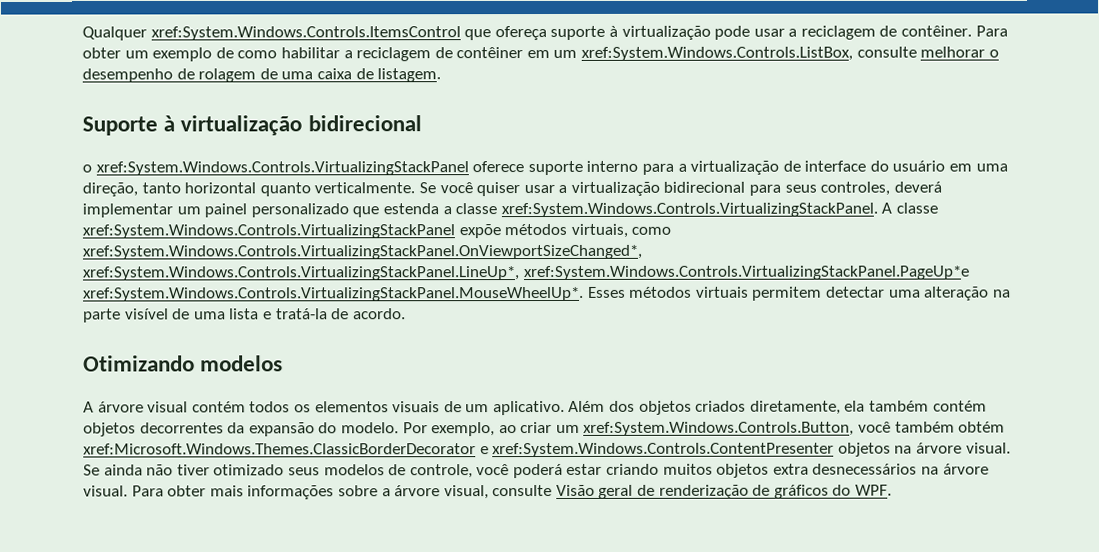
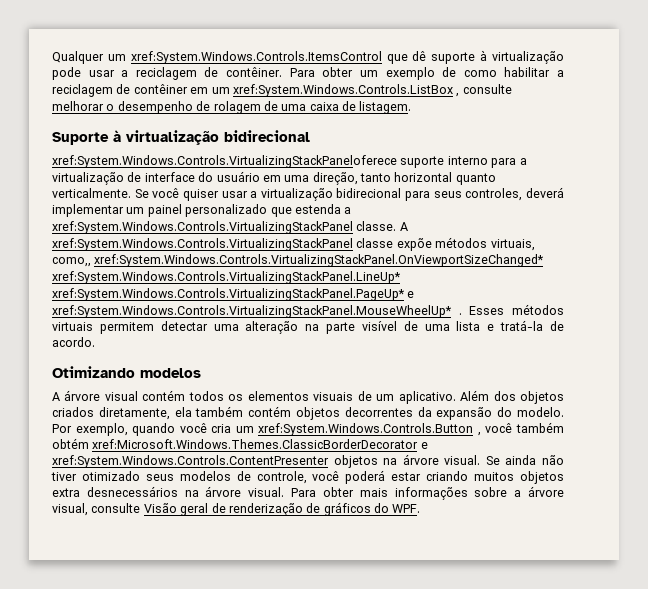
- Qualquer xref:System.Windows.Controls.ItemsControl que ofereça suporte à virtualização pode usar a reciclagem de contêiner.
+ Qualquer um xref:System.Windows.Controls.ItemsControl que dê suporte à virtualização pode usar a reciclagem de contêiner.
- Para obter um exemplo de como habilitar a reciclagem de contêiner em um xref:System.Windows.Controls.ListBox, consulte melhorar o desempenho de rolagem de uma caixa de listagem.
+ Para obter um exemplo de como habilitar a reciclagem de contêiner em um xref:System.Windows.Controls.ListBox , consulte melhorar o desempenho de rolagem de uma caixa de listagem.
- o xref:System.Windows.Controls.VirtualizingStackPanel oferece suporte interno para a virtualização de interface do usuário em uma direção, tanto horizontal quanto verticalmente.
+ xref:System.Windows.Controls.VirtualizingStackPaneloferece suporte interno para a virtualização de interface do usuário em uma direção, tanto horizontal quanto verticalmente.
- Se você quiser usar a virtualização bidirecional para seus controles, deverá implementar um painel personalizado que estenda a classe xref:System.Windows.Controls.VirtualizingStackPanel. A classe xref:System.Windows.Controls.VirtualizingStackPanel expõe métodos virtuais, como xref:System.Windows.Controls.VirtualizingStackPanel.OnViewportSizeChanged*, xref:System.Windows.Controls.VirtualizingStackPanel.LineUp*, xref:System.Windows.Controls.VirtualizingStackPanel.PageUp*e xref:System.Windows.Controls.VirtualizingStackPanel.MouseWheelUp*. Esses métodos virtuais permitem detectar uma alteração na parte visível de uma lista e tratá-la de acordo.
+ Se você quiser usar a virtualização bidirecional para seus controles, deverá implementar um painel personalizado que estenda a xref:System.Windows.Controls.VirtualizingStackPanel classe. A xref:System.Windows.Controls.VirtualizingStackPanel classe expõe métodos virtuais, como,, xref:System.Windows.Controls.VirtualizingStackPanel.OnViewportSizeChanged* xref:System.Windows.Controls.VirtualizingStackPanel.LineUp* xref:System.Windows.Controls.VirtualizingStackPanel.PageUp* e xref:System.Windows.Controls.VirtualizingStackPanel.MouseWheelUp* . Esses métodos virtuais permitem detectar uma alteração na parte visível de uma lista e tratá-la de acordo.
- Por exemplo, ao criar um xref:System.Windows.Controls.Button, você também obtém xref:Microsoft.Windows.Themes.ClassicBorderDecorator e xref:System.Windows.Controls.ContentPresenter objetos na árvore visual.
+ Por exemplo, quando você cria um xref:System.Windows.Controls.Button , você também obtém xref:Microsoft.Windows.Themes.ClassicBorderDecorator e xref:System.Windows.Controls.ContentPresenter objetos na árvore visual.

